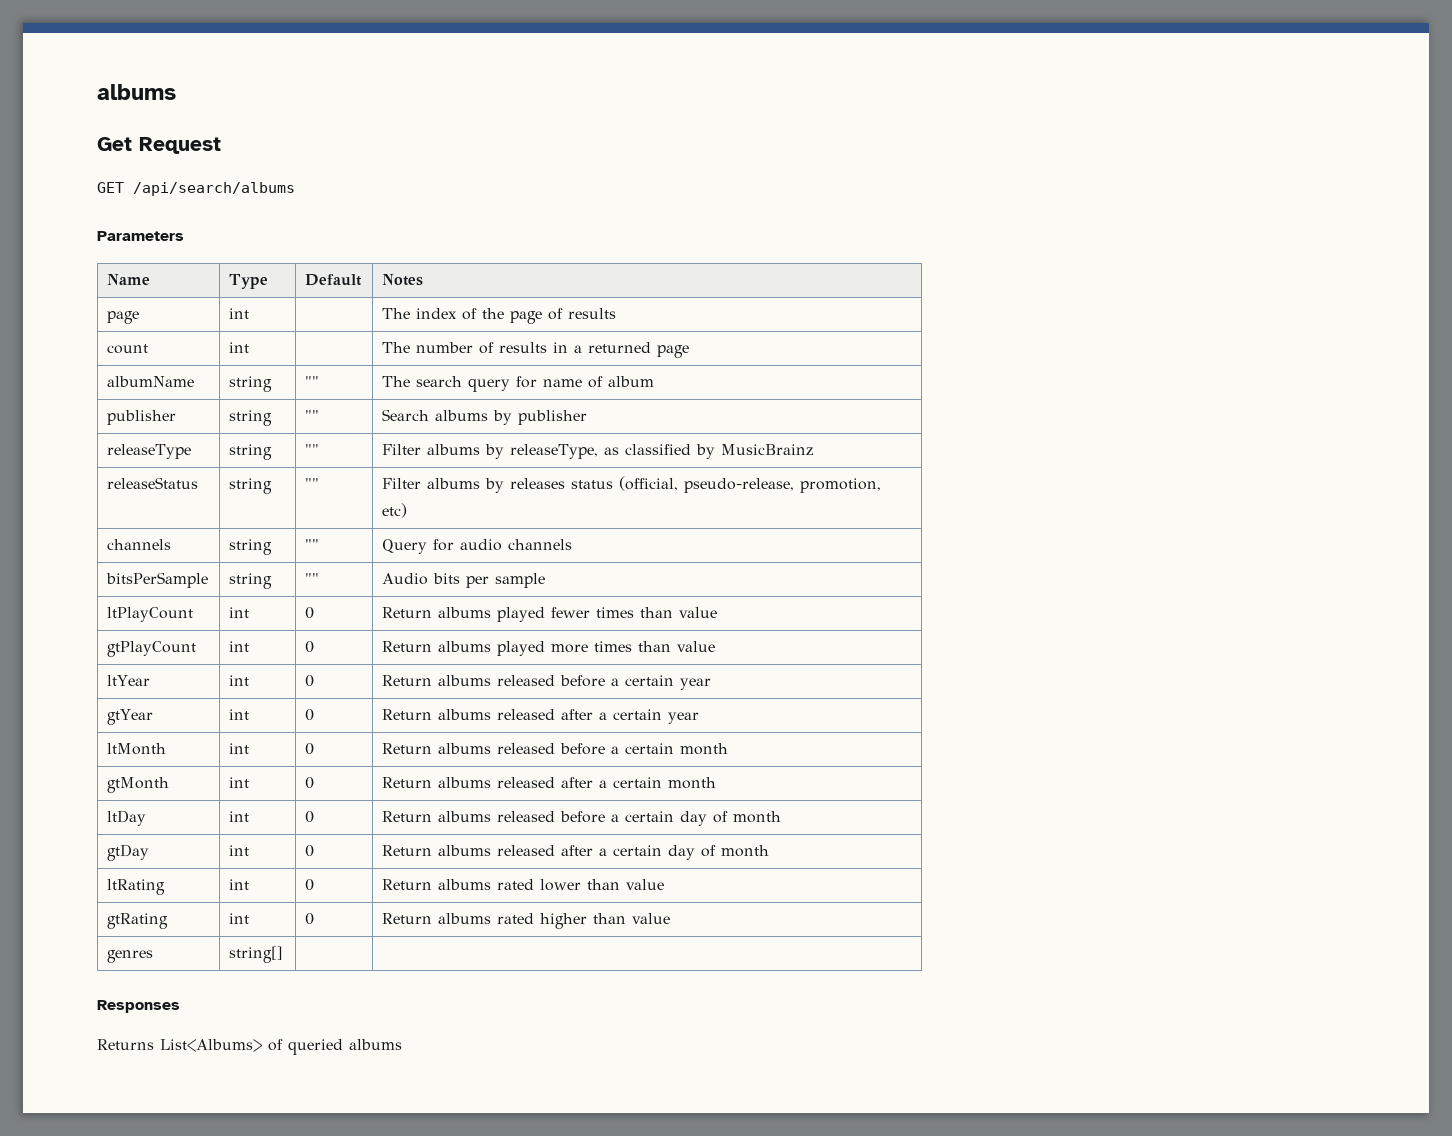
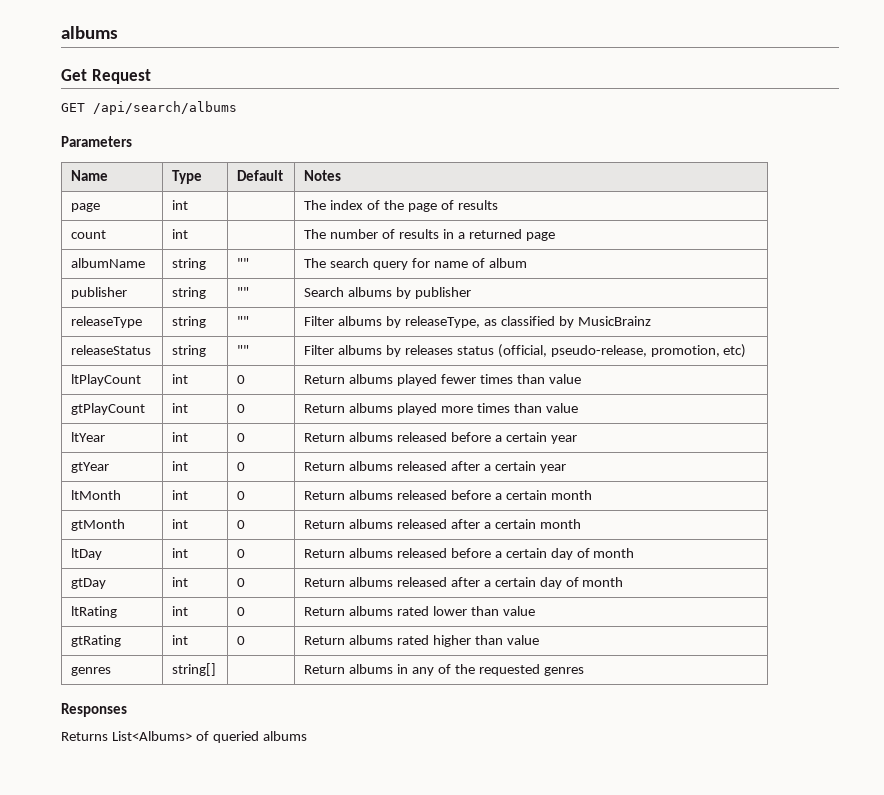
- channels | string | "" | Query for audio channels
- bitsPerSample | string | "" | Audio bits per sample
- genres | string[] | |
+ genres | string[] | | Return albums in any of the requested genres

